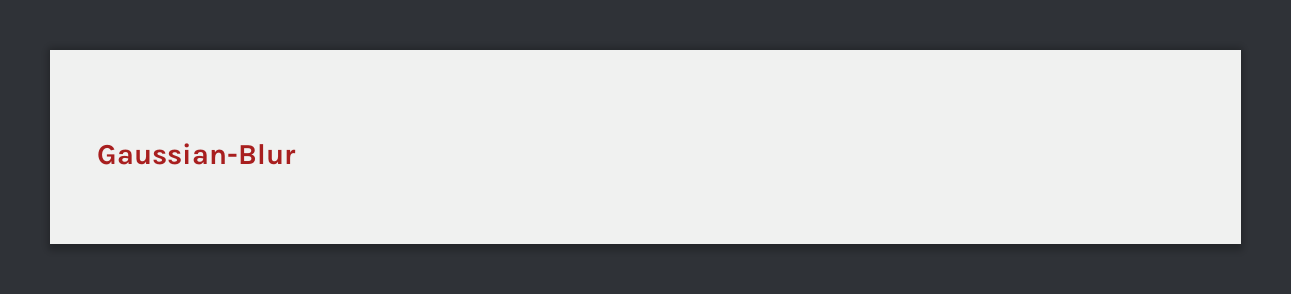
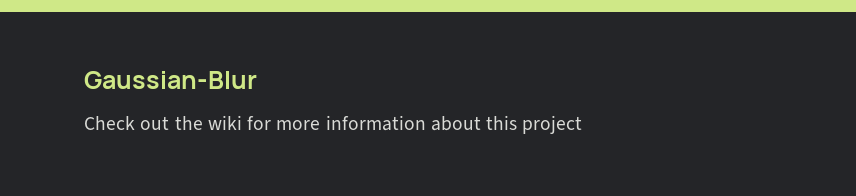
+ Check out the wiki for more information about this project

